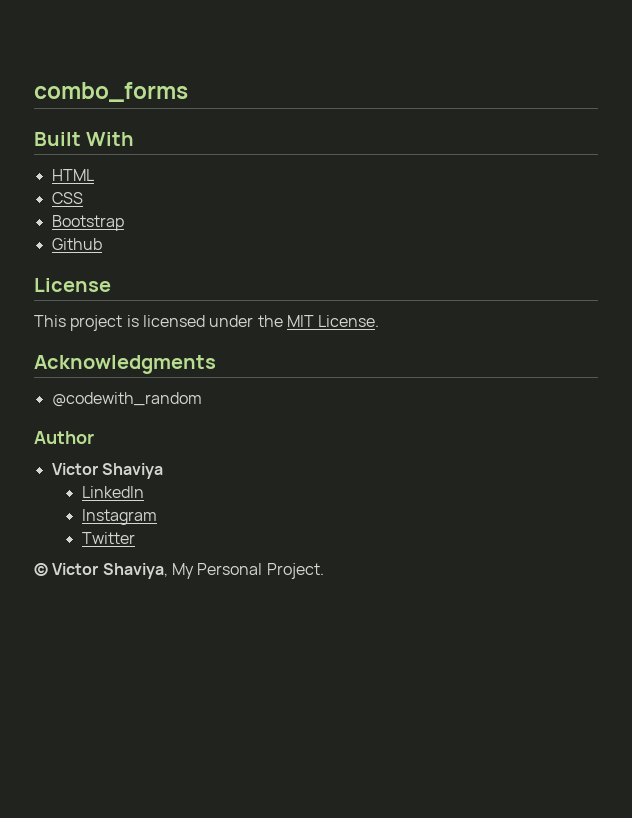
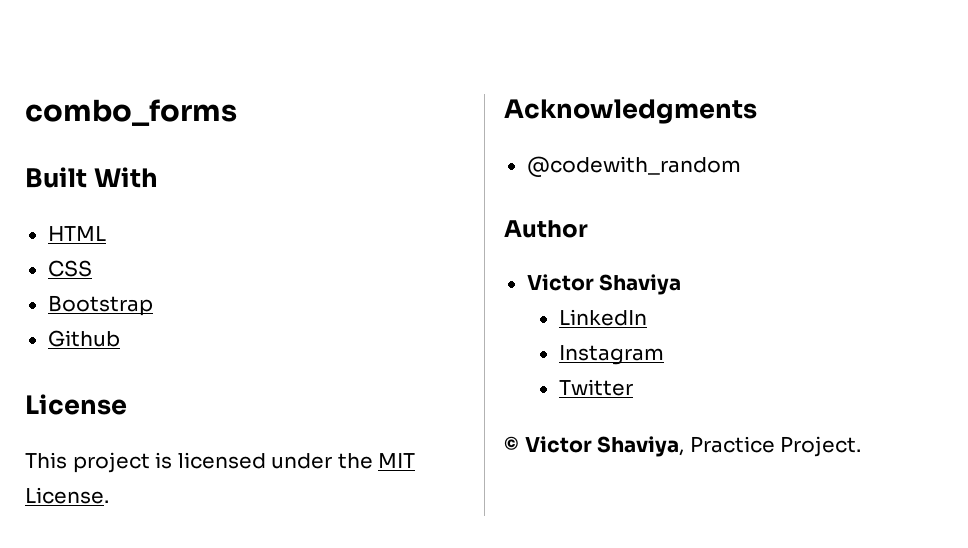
- © Victor Shaviya, My Personal Project.
+ © Victor Shaviya, Practice Project.

